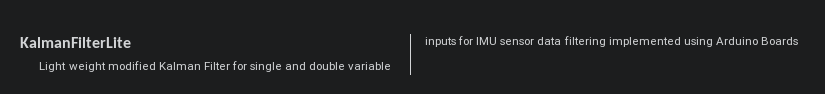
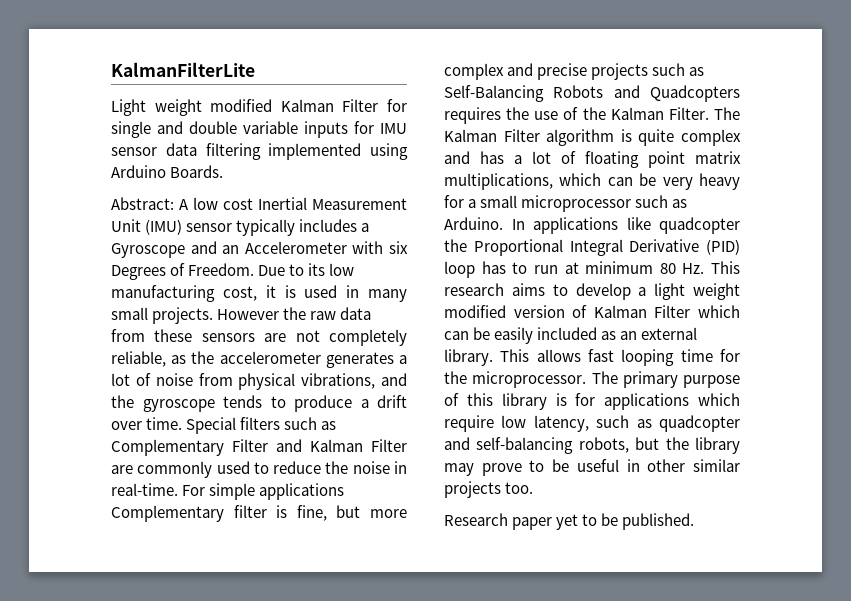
- Light weight modified Kalman Filter for single and double variable inputs for IMU sensor data filtering implemented using Arduino Boards
+ Light weight modified Kalman Filter for single and double variable inputs for IMU sensor data filtering implemented using Arduino Boards.
+ Abstract: A low cost Inertial Measurement Unit (IMU) sensor typically includes a Gyroscope and an Accelerometer with six Degrees of Freedom. Due to its low manufacturing cost, it is used in many small projects. However the raw data from these sensors are not completely reliable, as the accelerometer generates a lot of noise from physical vibrations, and the gyroscope tends to produce a drift over time. Special filters such as Complementary Filter and Kalman Filter are commonly used to reduce the noise in real-time. For simple applications Complementary filter is fine, but more complex and precise projects such as Self-Balancing Robots and Quadcopters requires the use of the Kalman Filter. The Kalman Filter algorithm is quite complex and has a lot of floating point matrix multiplications, which can be very heavy for a small microprocessor such as Arduino. In applications like quadcopter the Proportional Integral Derivative (PID) loop has to run at minimum 80 Hz. This research aims to develop a light weight modified version of Kalman Filter which can be easily included as an external library. This allows fast looping time for the microprocessor. The primary purpose of this library is for applications which require low latency, such as quadcopter and self-balancing robots, but the library may prove to be useful in other similar projects too.
+ Research paper yet to be published.

